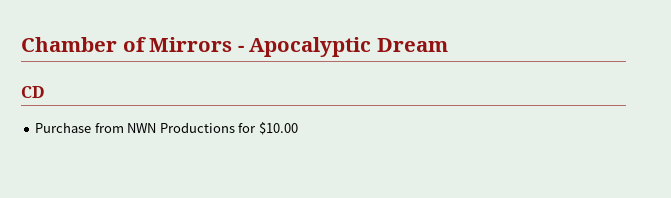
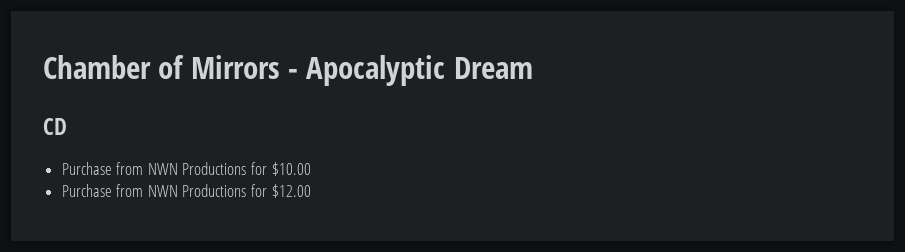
+ Purchase from NWN Productions for $12.00

